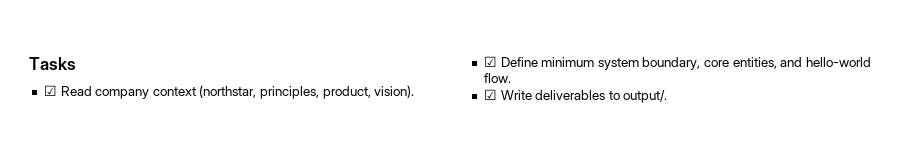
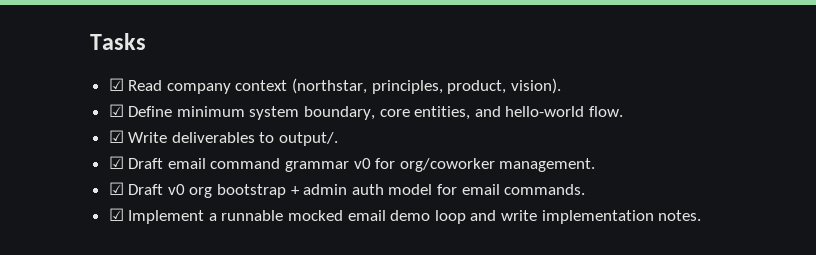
+ ☑ Draft email command grammar v0 for org/coworker management.
+ ☑ Draft v0 org bootstrap + admin auth model for email commands.
+ ☑ Implement a runnable mocked email demo loop and write implementation notes.

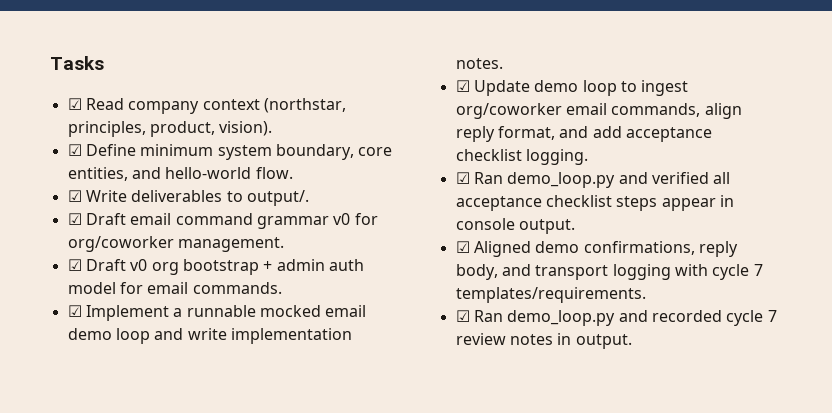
+ ☑ Update demo loop to ingest org/coworker email commands, align reply format, and add acceptance checklist logging.
+ ☑ Ran demo_loop.py and verified all acceptance checklist steps appear in console output.
+ ☑ Aligned demo confirmations, reply body, and transport logging with cycle 7 templates/requirements.
+ ☑ Ran demo_loop.py and recorded cycle 7 review notes in output.

